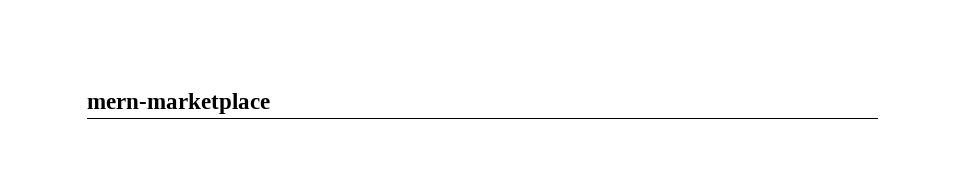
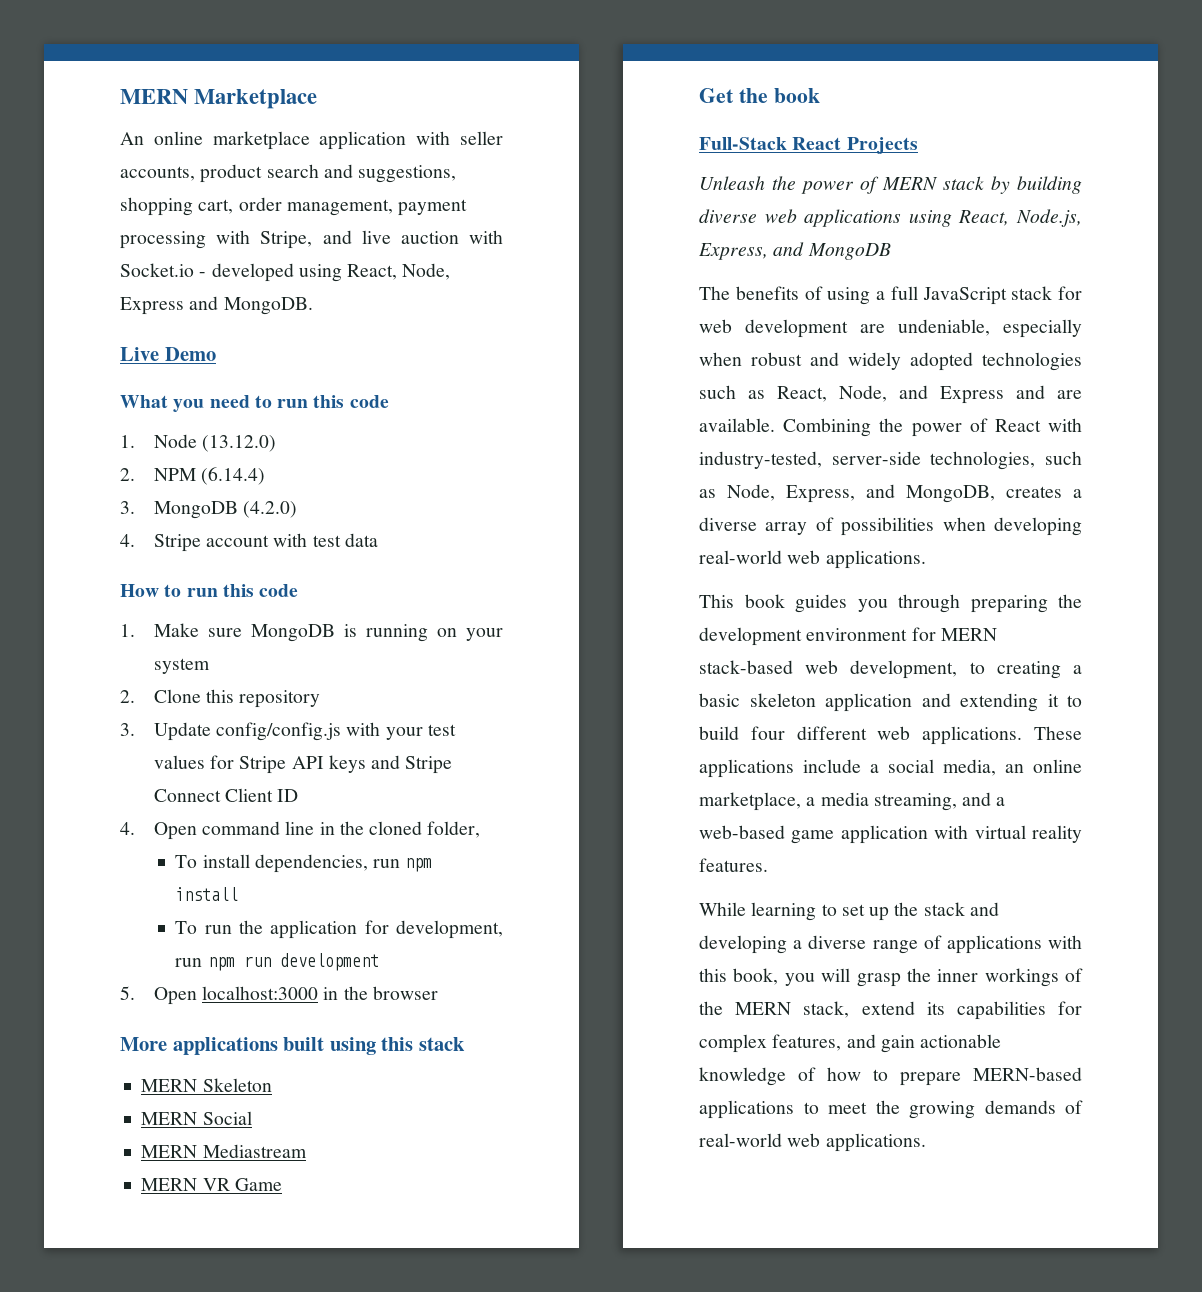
- mern-marketplace
+ MERN Marketplace
+ An online marketplace application with seller accounts, product search and suggestions, shopping cart, order management, payment processing with Stripe, and live auction with Socket.io - developed using React, Node, Express and MongoDB.
+ Live Demo
+ What you need to run this code
+ 1. Node (13.12.0)
+ 2. NPM (6.14.4)
+ 3. MongoDB (4.2.0)
+ 4. Stripe account with test data
+ How to run this code
+ 1. Make sure MongoDB is running on your system
+ 2. Clone this repository
+ 3. Update config/config.js with your test values for Stripe API keys and Stripe Connect Client ID
+ 4. Open command line in the cloned folder,
+ To install dependencies, run npm install
+ To run the application for development, run npm run development
+ 5. Open localhost:3000 in the browser
+ More applications built using this stack
+ MERN Skeleton
+ MERN Social
+ MERN Mediastream
+ MERN VR Game
+ Get the book
+ Full-Stack React Projects
+ Unleash the power of MERN stack by building diverse web applications using React, Node.js, Express, and MongoDB
+ The benefits of using a full JavaScript stack for web development are undeniable, especially when robust and widely adopted technologies such as React, Node, and Express and are available. Combining the power of React with industry-tested, server-side technologies, such as Node, Express, and MongoDB, creates a diverse array of possibilities when developing real-world web applications.
+ This book guides you through preparing the development environment for MERN stack-based web development, to creating a basic skeleton application and extending it to build four different web applications. These applications include a social media, an online marketplace, a media streaming, and a web-based game application with virtual reality features.
+ While learning to set up the stack and developing a diverse range of applications with this book, you will grasp the inner workings of the MERN stack, extend its capabilities for complex features, and gain actionable knowledge of how to prepare MERN-based applications to meet the growing demands of real-world web applications.

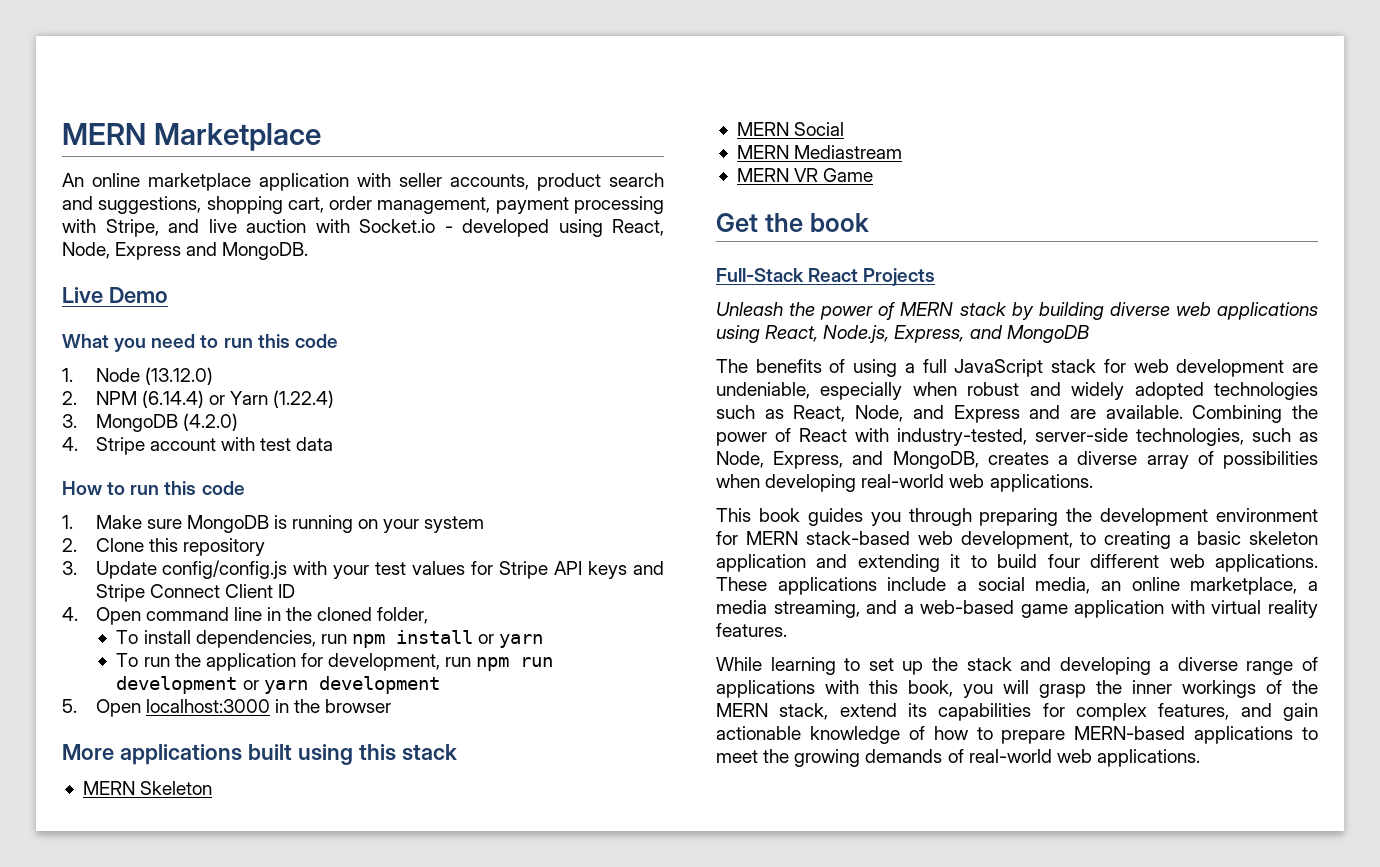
- 2. NPM (6.14.4)
+ 2. NPM (6.14.4) or Yarn (1.22.4)
- To install dependencies, run npm install
+ To install dependencies, run npm install or yarn
- To run the application for development, run npm run development
+ To run the application for development, run npm run development or yarn development

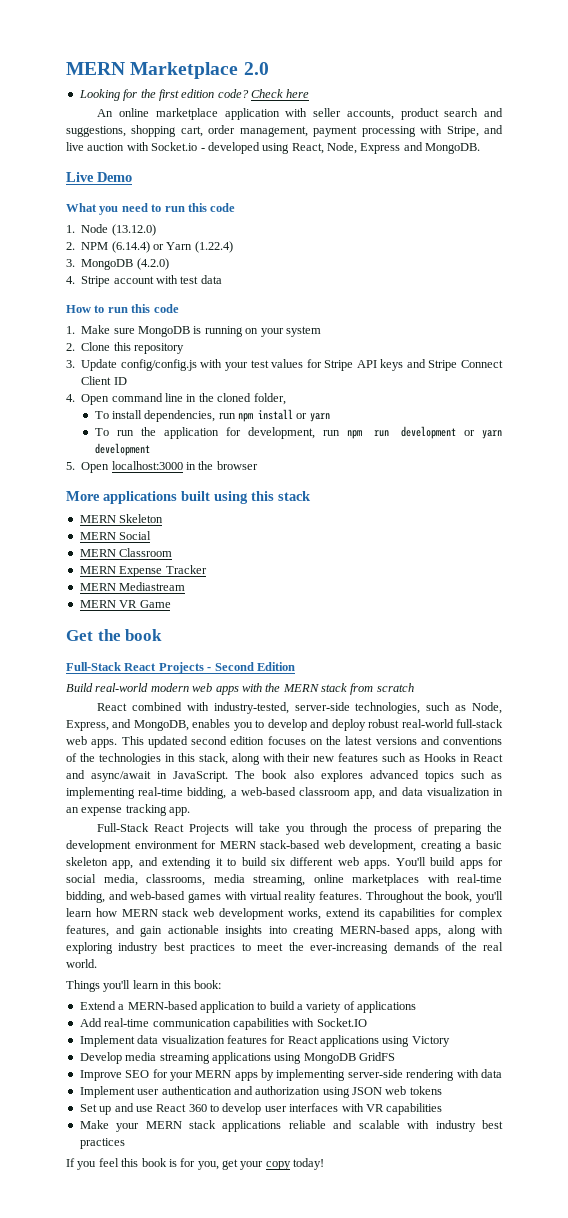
- MERN Marketplace
+ MERN Marketplace 2.0
+ Looking for the first edition code? Check here
+ MERN Classroom
+ MERN Expense Tracker
- Full-Stack React Projects
- Unleash the power of MERN stack by building diverse web applications using React, Node.js, Express, and MongoDB
- The benefits of using a full JavaScript stack for web development are undeniable, especially when robust and widely adopted technologies such as React, Node, and Express and are available. Combining the power of React with industry-tested, server-side technologies, such as Node, Express, and MongoDB, creates a diverse array of possibilities when developing real-world web applications.
- This book guides you through preparing the development environment for MERN stack-based web development, to creating a basic skeleton application and extending it to build four different web applications. These applications include a social media, an online marketplace, a media streaming, and a web-based game application with virtual reality features.
- While learning to set up the stack and developing a diverse range of applications with this book, you will grasp the inner workings of the MERN stack, extend its capabilities for complex features, and gain actionable knowledge of how to prepare MERN-based applications to meet the growing demands of real-world web applications.
+ Full-Stack React Projects - Second Edition
+ Build real-world modern web apps with the MERN stack from scratch
+ React combined with industry-tested, server-side technologies, such as Node, Express, and MongoDB, enables you to develop and deploy robust real-world full-stack web apps. This updated second edition focuses on the latest versions and conventions of the technologies in this stack, along with their new features such as Hooks in React and async/await in JavaScript. The book also explores advanced topics such as implementing real-time bidding, a web-based classroom app, and data visualization in an expense tracking app.
+ Full-Stack React Projects will take you through the process of preparing the development environment for MERN stack-based web development, creating a basic skeleton app, and extending it to build six different web apps. You'll build apps for social media, classrooms, media streaming, online marketplaces with real-time bidding, and web-based games with virtual reality features. Throughout the book, you'll learn how MERN stack web development works, extend its capabilities for complex features, and gain actionable insights into creating MERN-based apps, along with exploring industry best practices to meet the ever-increasing demands of the real world.
+ Things you'll learn in this book:
+ Extend a MERN-based application to build a variety of applications
+ Add real-time communication capabilities with Socket.IO
+ Implement data visualization features for React applications using Victory
+ Develop media streaming applications using MongoDB GridFS
+ Improve SEO for your MERN apps by implementing server-side rendering with data
+ Implement user authentication and authorization using JSON web tokens
+ Set up and use React 360 to develop user interfaces with VR capabilities
+ Make your MERN stack applications reliable and scalable with industry best practices
+ If you feel this book is for you, get your copy today!

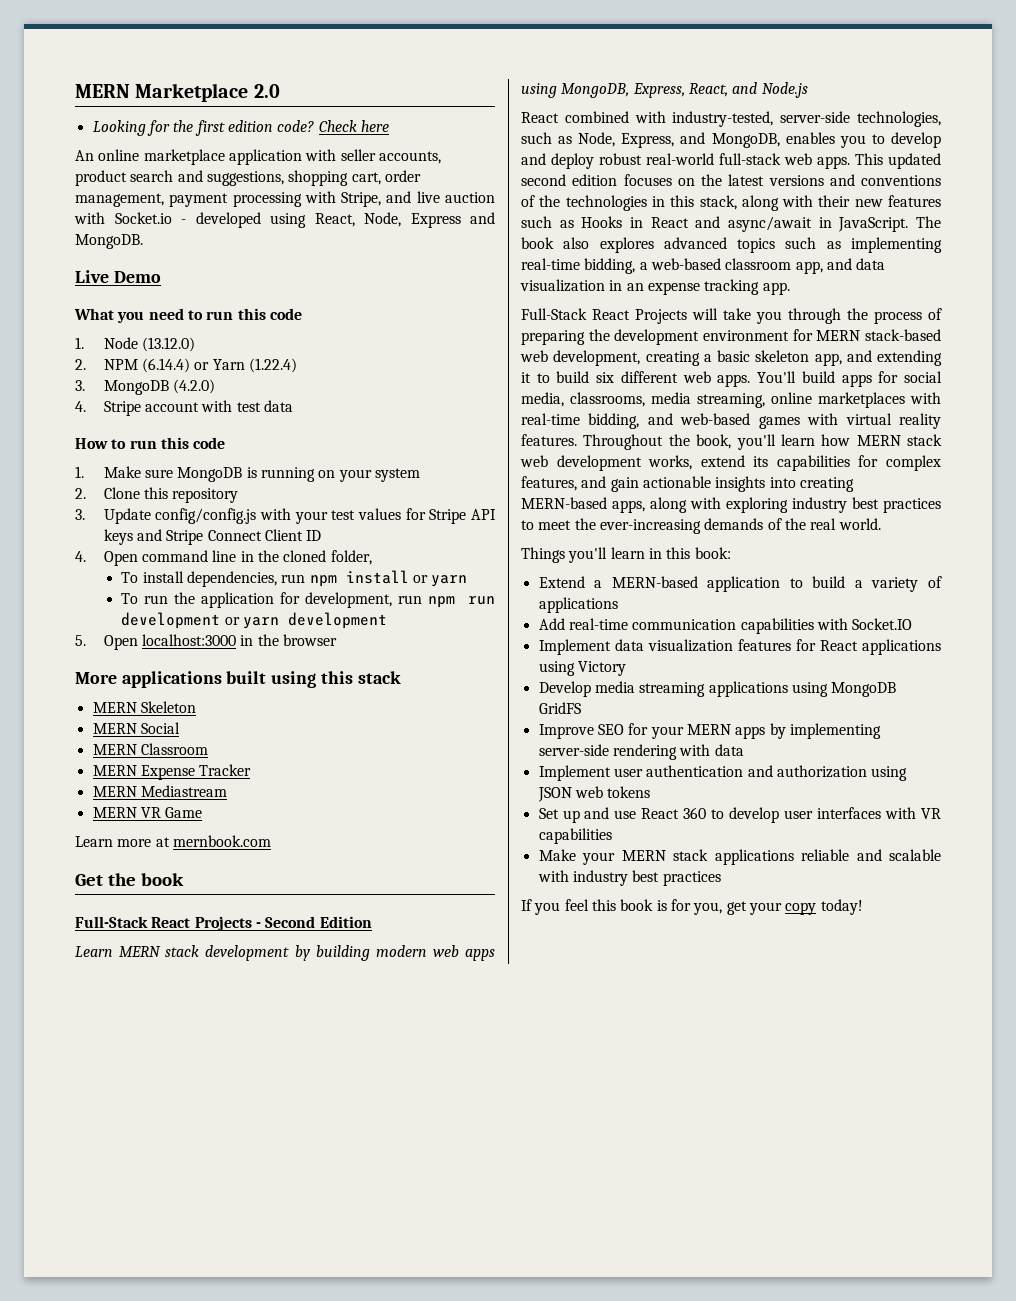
+ Learn more at mernbook.com
- Build real-world modern web apps with the MERN stack from scratch
+ Learn MERN stack development by building modern web apps using MongoDB, Express, React, and Node.js

